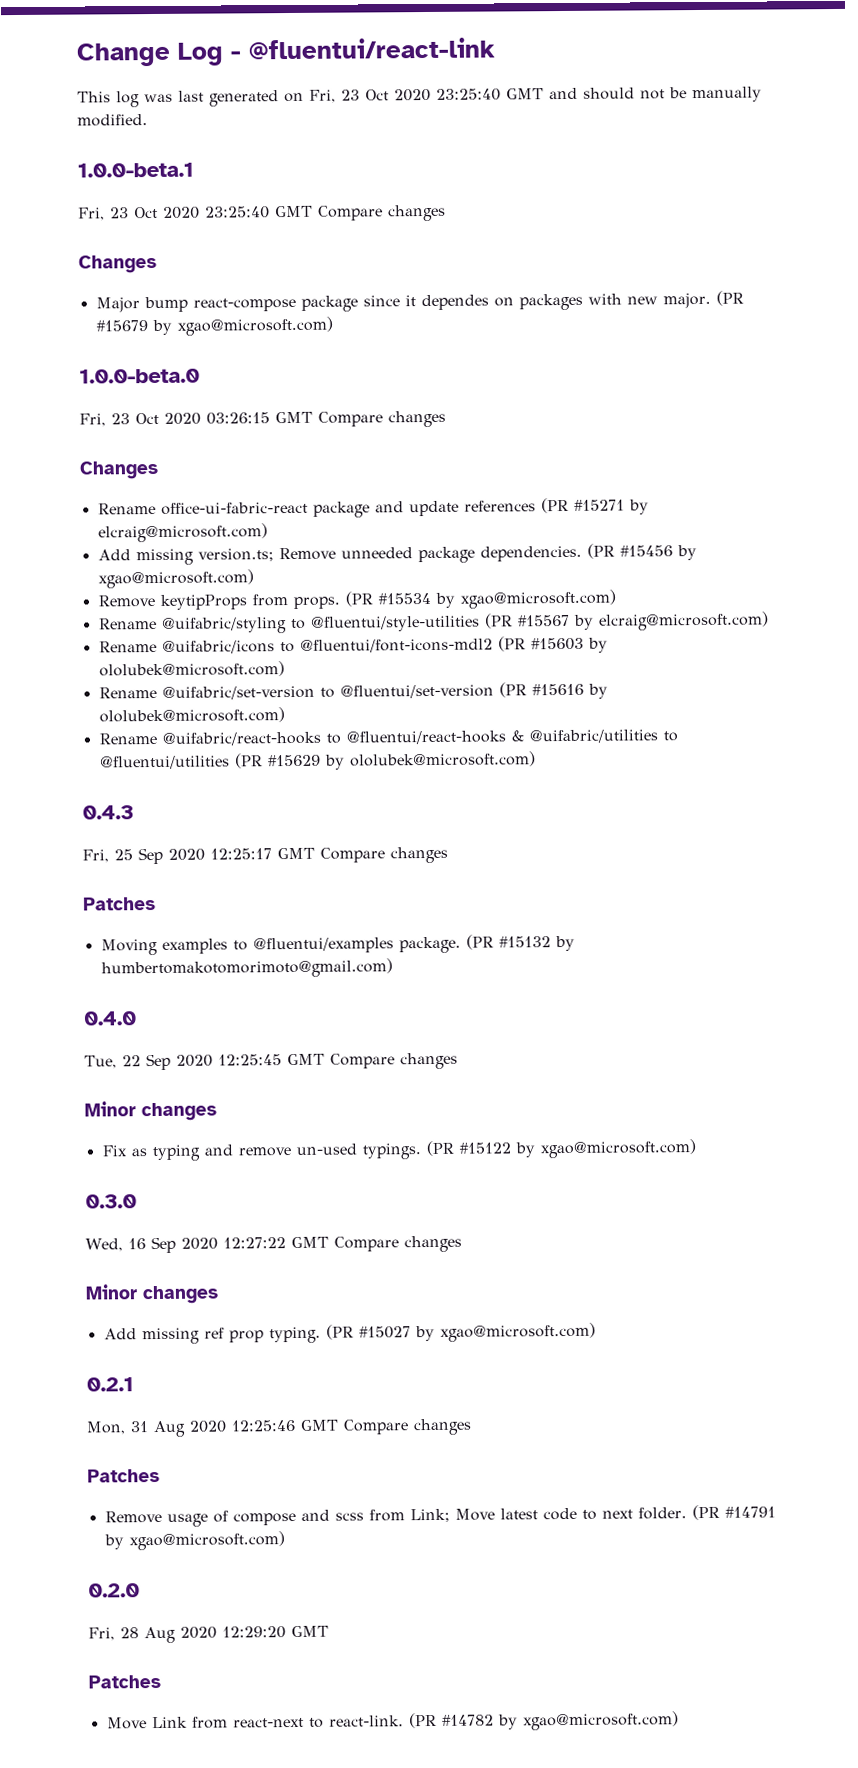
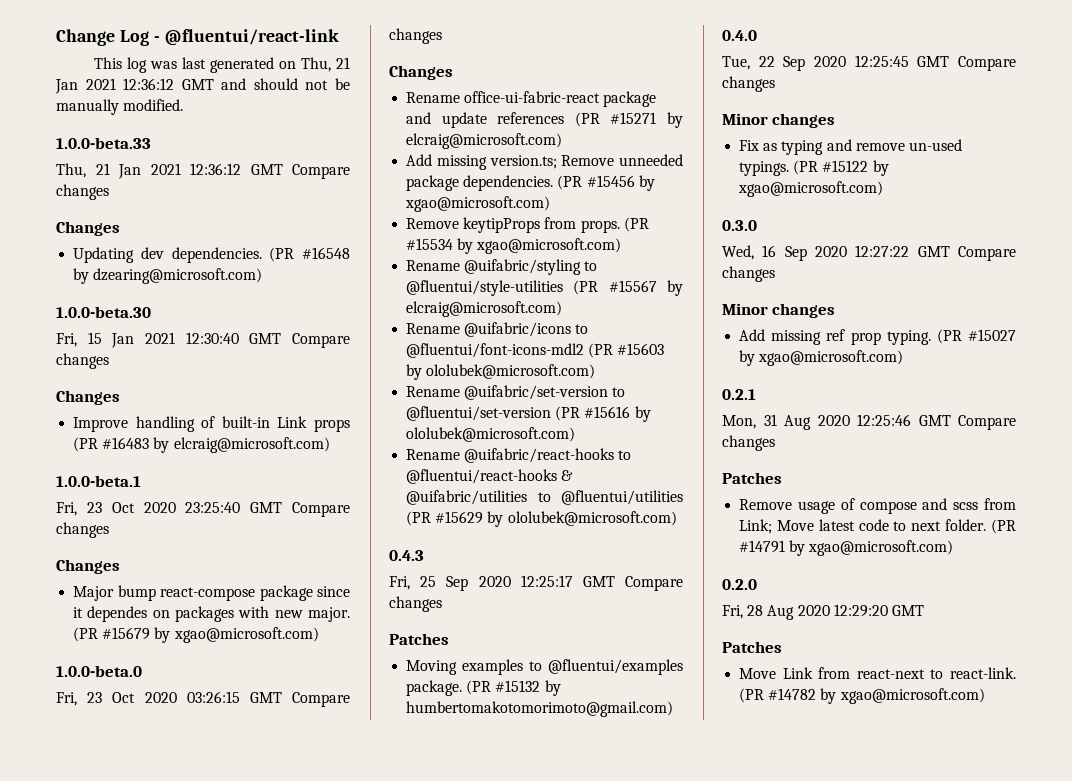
- This log was last generated on Fri, 23 Oct 2020 23:25:40 GMT and should not be manually modified.
+ This log was last generated on Thu, 21 Jan 2021 12:36:12 GMT and should not be manually modified.
+ 1.0.0-beta.33
+ Thu, 21 Jan 2021 12:36:12 GMT Compare changes
+ Changes
+ Updating dev dependencies. (PR #16548 by dzearing@microsoft.com)
+ 1.0.0-beta.30
+ Fri, 15 Jan 2021 12:30:40 GMT Compare changes
+ Changes
+ Improve handling of built-in Link props (PR #16483 by elcraig@microsoft.com)

